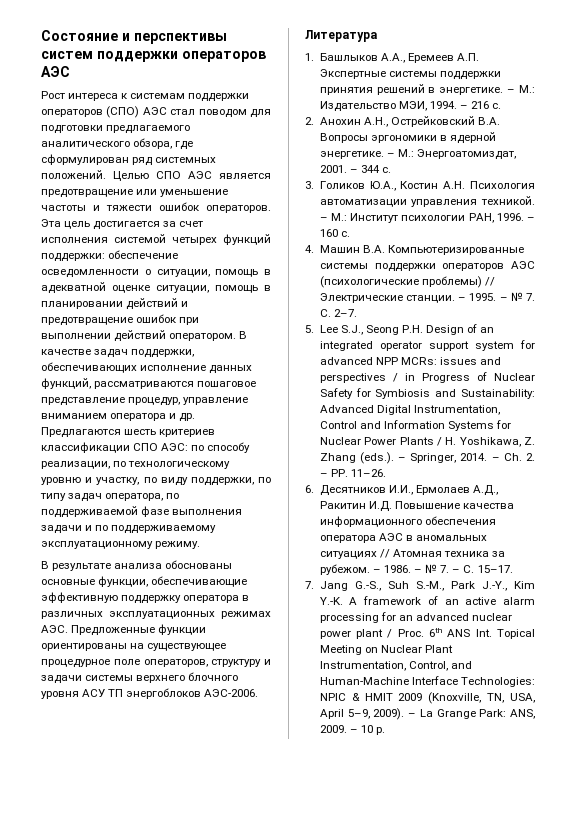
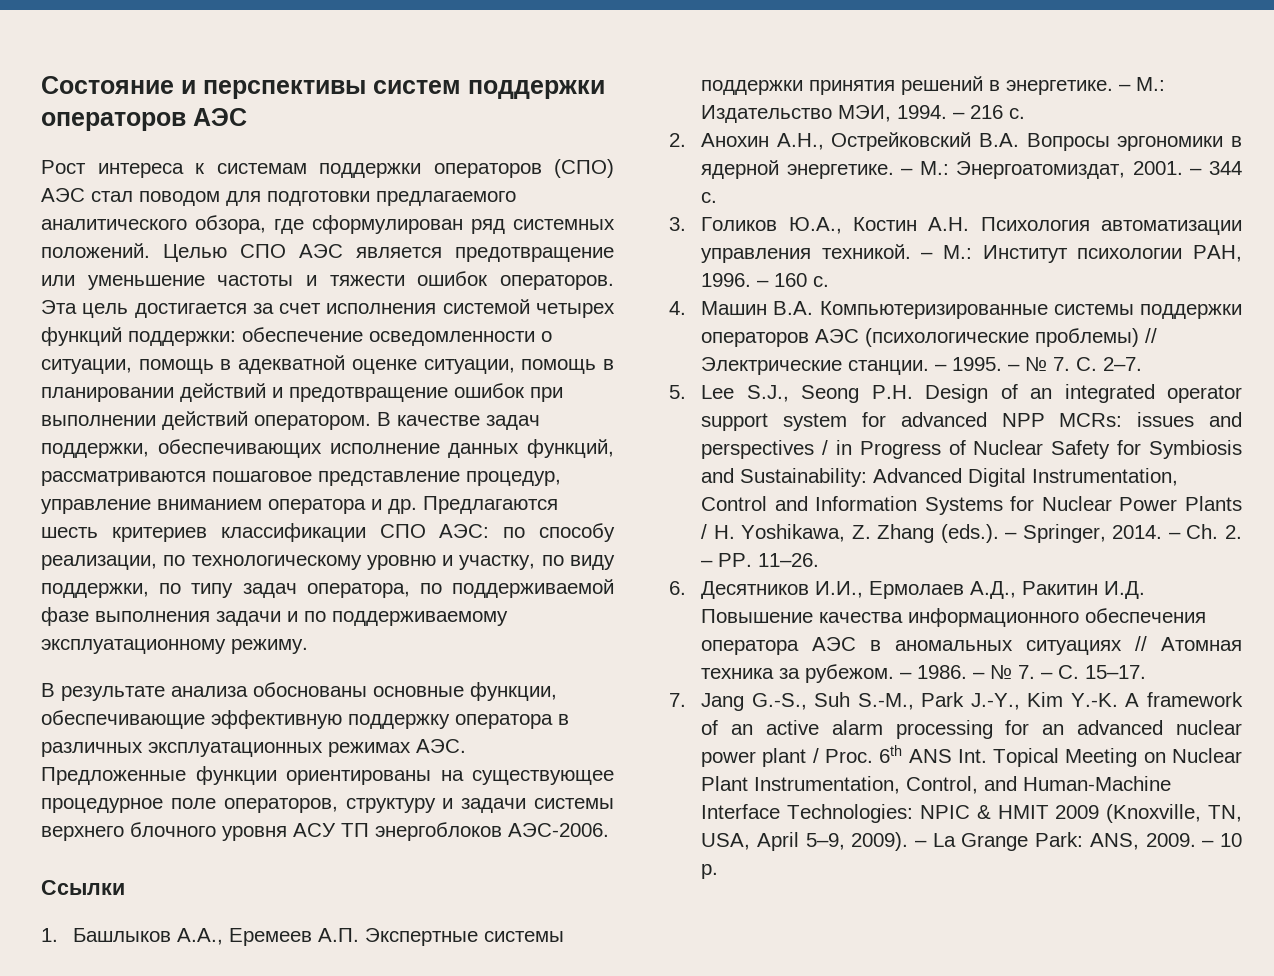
- Литература
+ Ссылки

